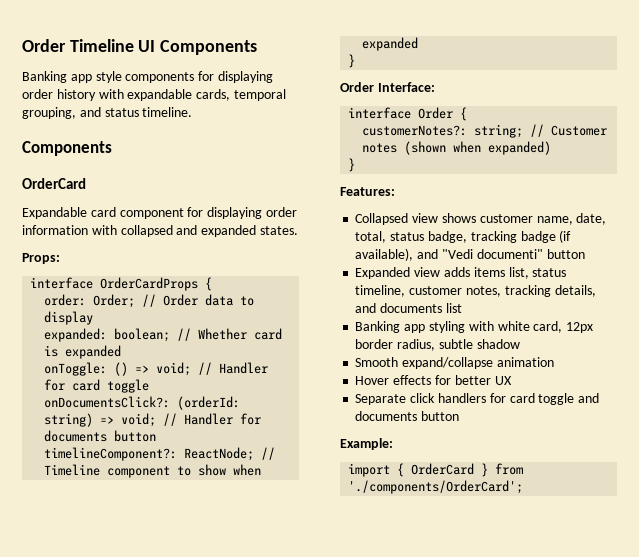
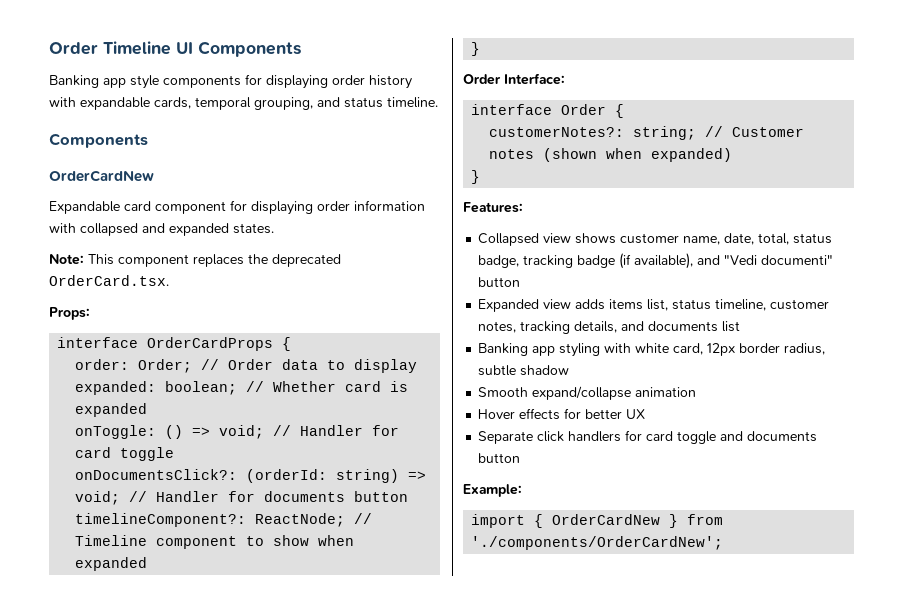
  Banking app style components for displaying order history with expandable cards, temporal grouping, and status timeline.
  Components
- OrderCard
+ OrderCardNew
+ Note: This component replaces the deprecated OrderCard.tsx.
- import { OrderCard } from './components/OrderCard';
+ import { OrderCardNew } from './components/OrderCardNew';

